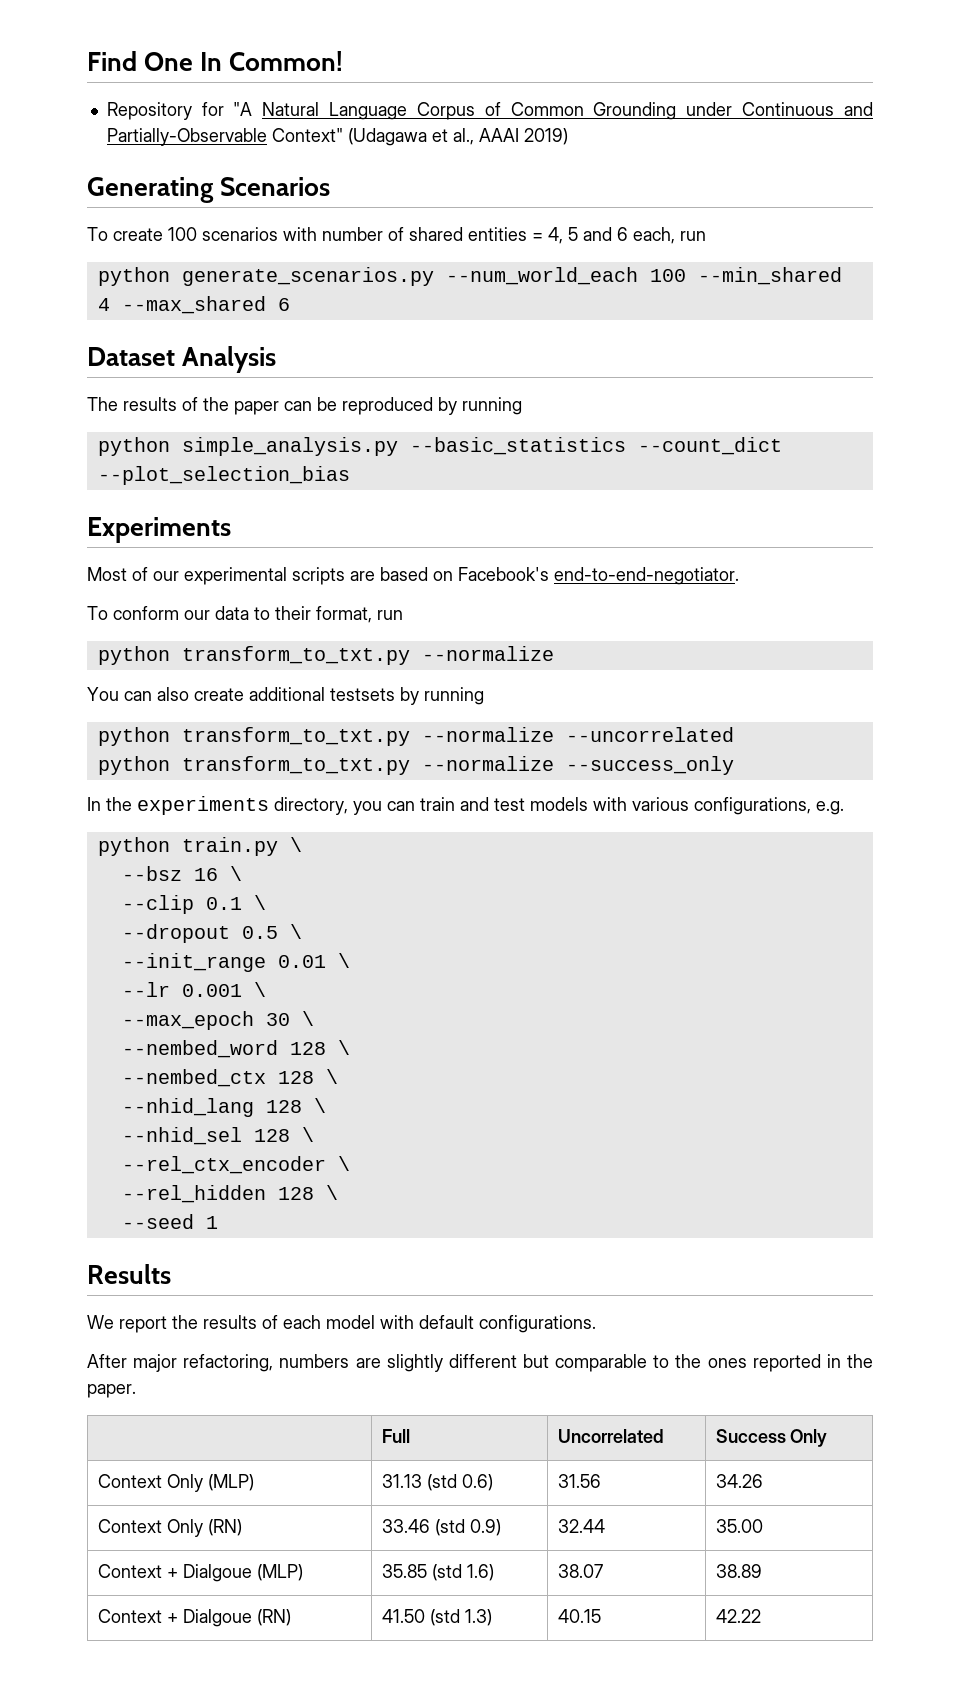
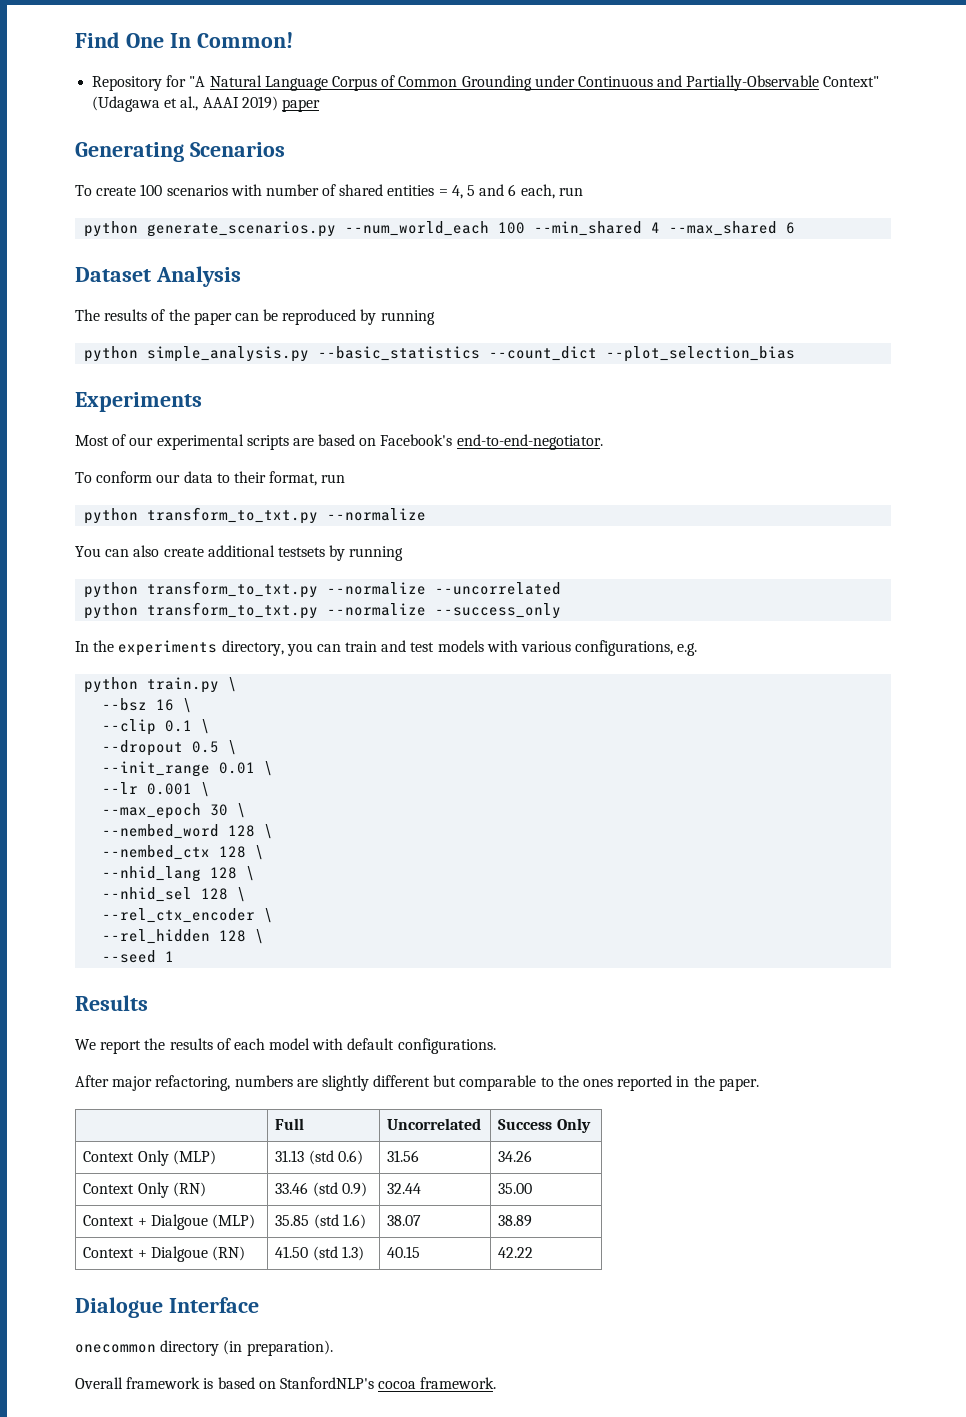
- Repository for "A Natural Language Corpus of Common Grounding under Continuous and Partially-Observable Context" (Udagawa et al., AAAI 2019)
+ Repository for "A Natural Language Corpus of Common Grounding under Continuous and Partially-Observable Context" (Udagawa et al., AAAI 2019) paper
+ Dialogue Interface
+ onecommon directory (in preparation).
+ Overall framework is based on StanfordNLP's cocoa framework.

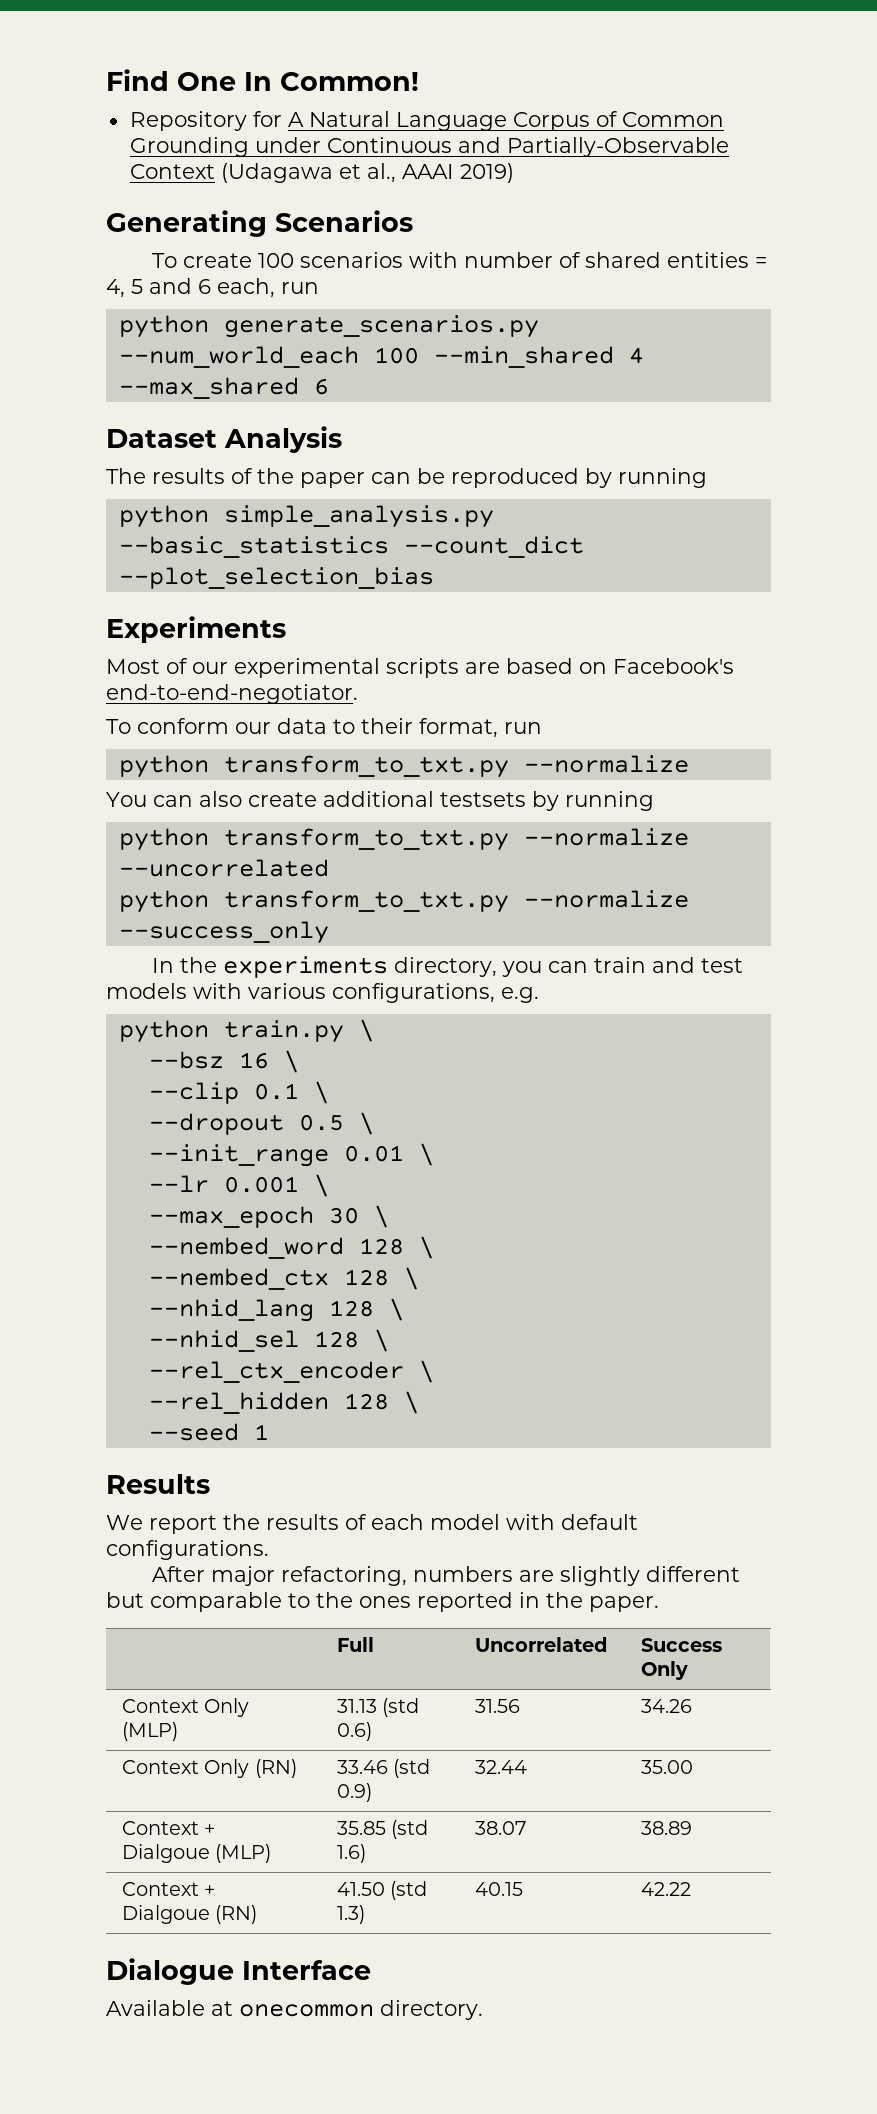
- Repository for "A Natural Language Corpus of Common Grounding under Continuous and Partially-Observable Context" (Udagawa et al., AAAI 2019) paper
+ Repository for A Natural Language Corpus of Common Grounding under Continuous and Partially-Observable Context (Udagawa et al., AAAI 2019)
- onecommon directory (in preparation).
- Overall framework is based on StanfordNLP's cocoa framework.
+ Available at onecommon directory.

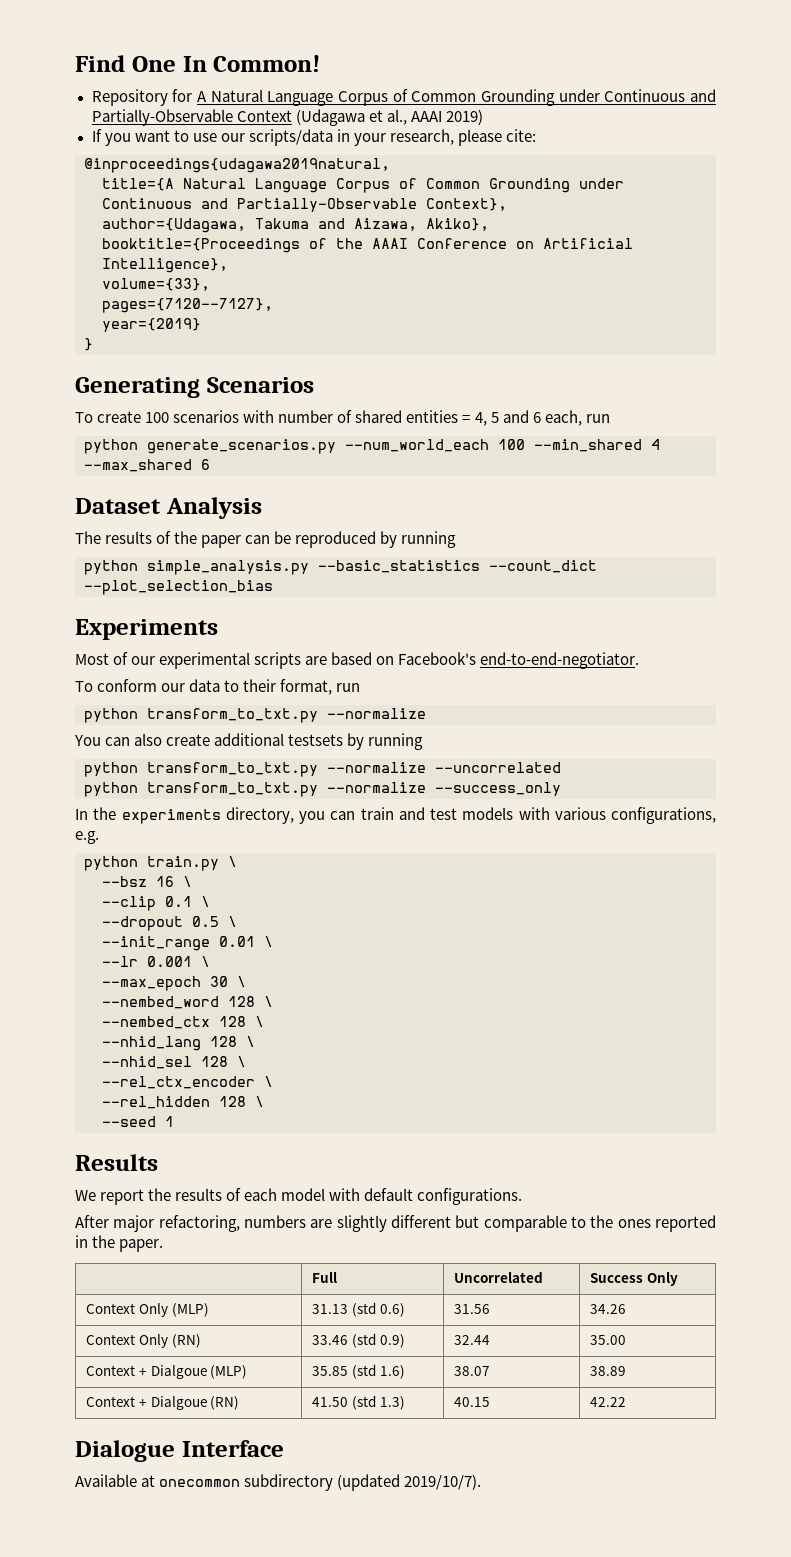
+ If you want to use our scripts/data in your research, please cite:
+ @inproceedings{udagawa2019natural,
+ title={A Natural Language Corpus of Common Grounding under Continuous and Partially-Observable Context},
+ author={Udagawa, Takuma and Aizawa, Akiko},
+ booktitle={Proceedings of the AAAI Conference on Artificial Intelligence},
+ volume={33},
+ pages={7120--7127},
+ year={2019}
+ }
- Available at onecommon directory.
+ Available at onecommon subdirectory (updated 2019/10/7).

